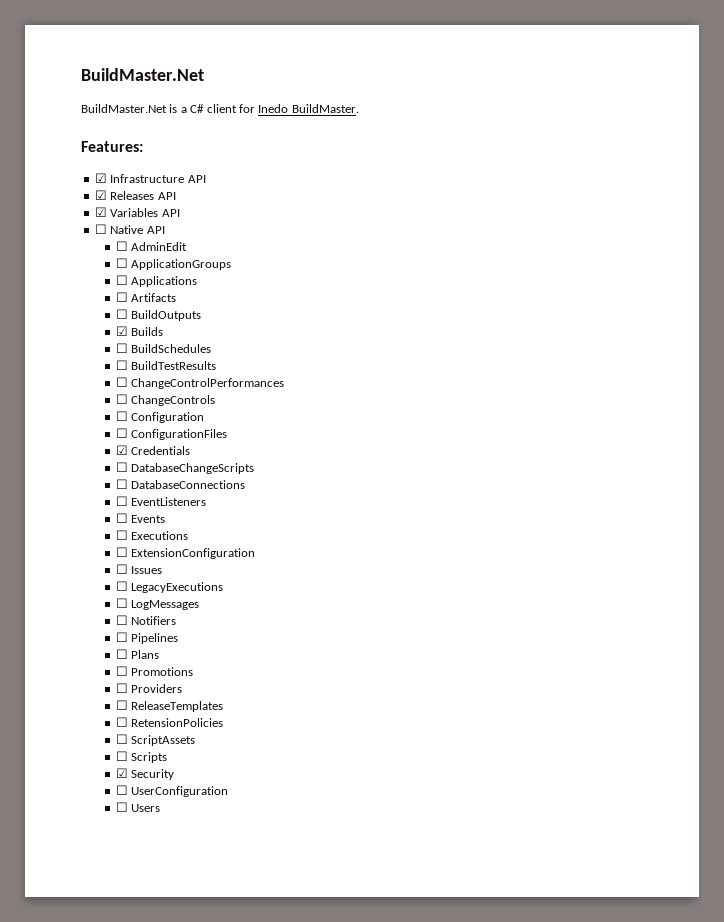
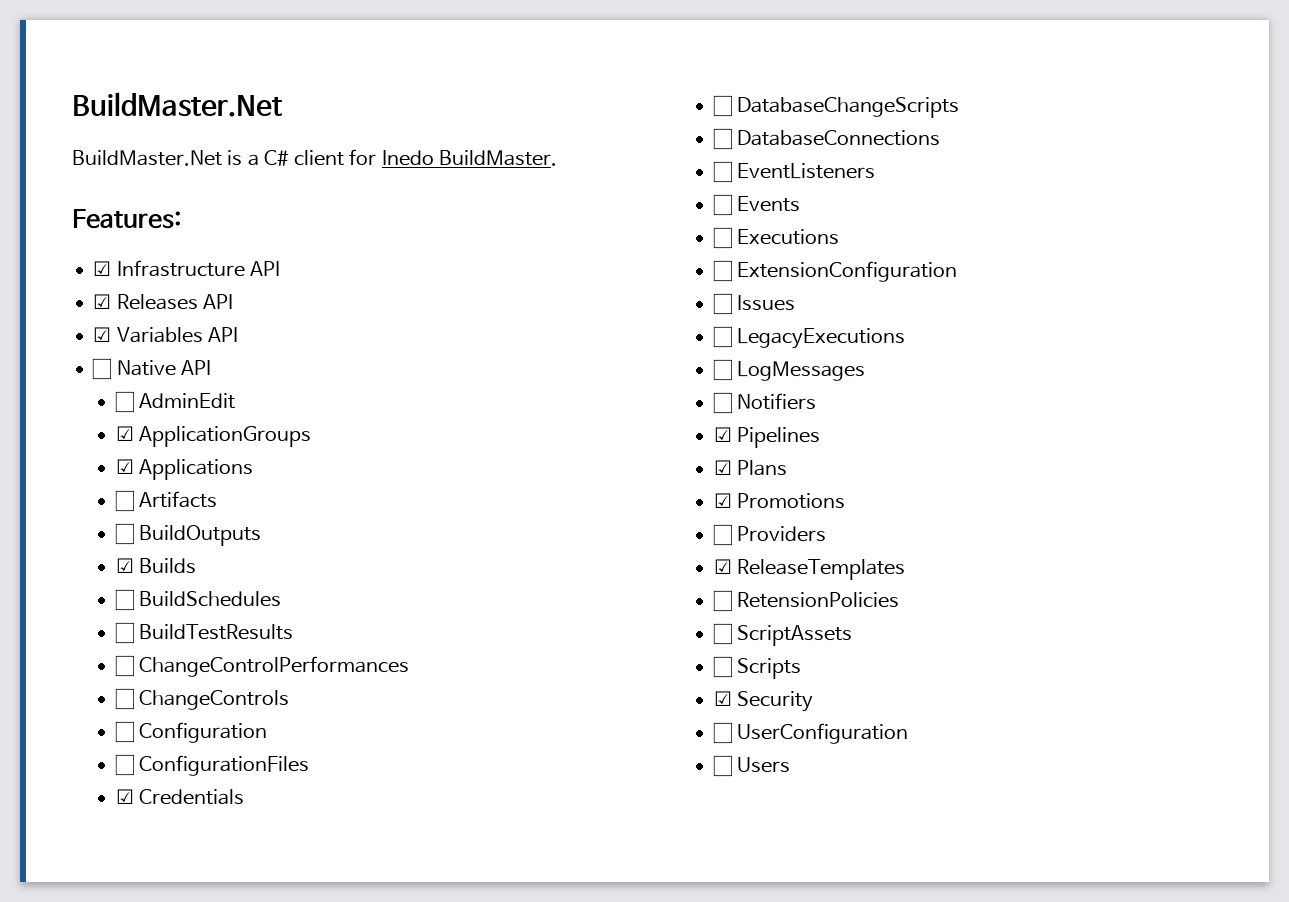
- ☐ ApplicationGroups
+ ☑ ApplicationGroups
- ☐ Applications
+ ☑ Applications
- ☐ Pipelines
+ ☑ Pipelines
- ☐ Plans
+ ☑ Plans
- ☐ Promotions
+ ☑ Promotions
- ☐ ReleaseTemplates
+ ☑ ReleaseTemplates

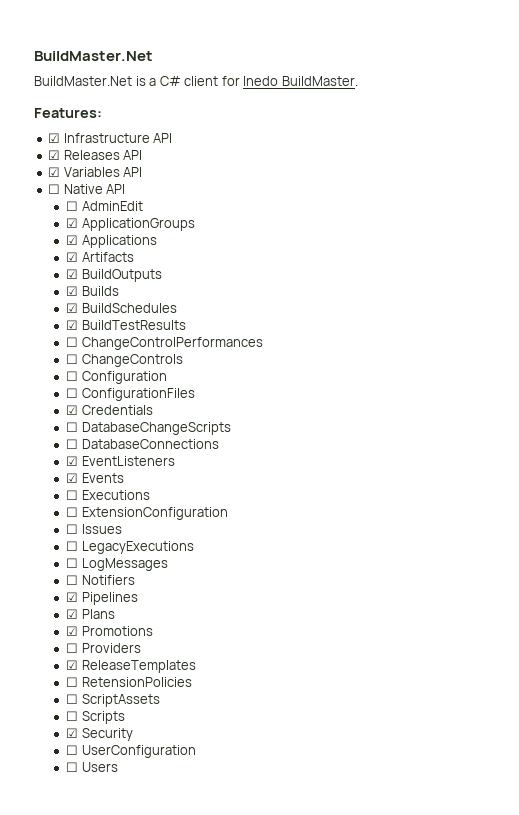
- ☐ Artifacts
+ ☑ Artifacts
- ☐ BuildOutputs
+ ☑ BuildOutputs
- ☐ BuildSchedules
+ ☑ BuildSchedules
- ☐ BuildTestResults
+ ☑ BuildTestResults
- ☐ EventListeners
+ ☑ EventListeners
- ☐ Events
+ ☑ Events

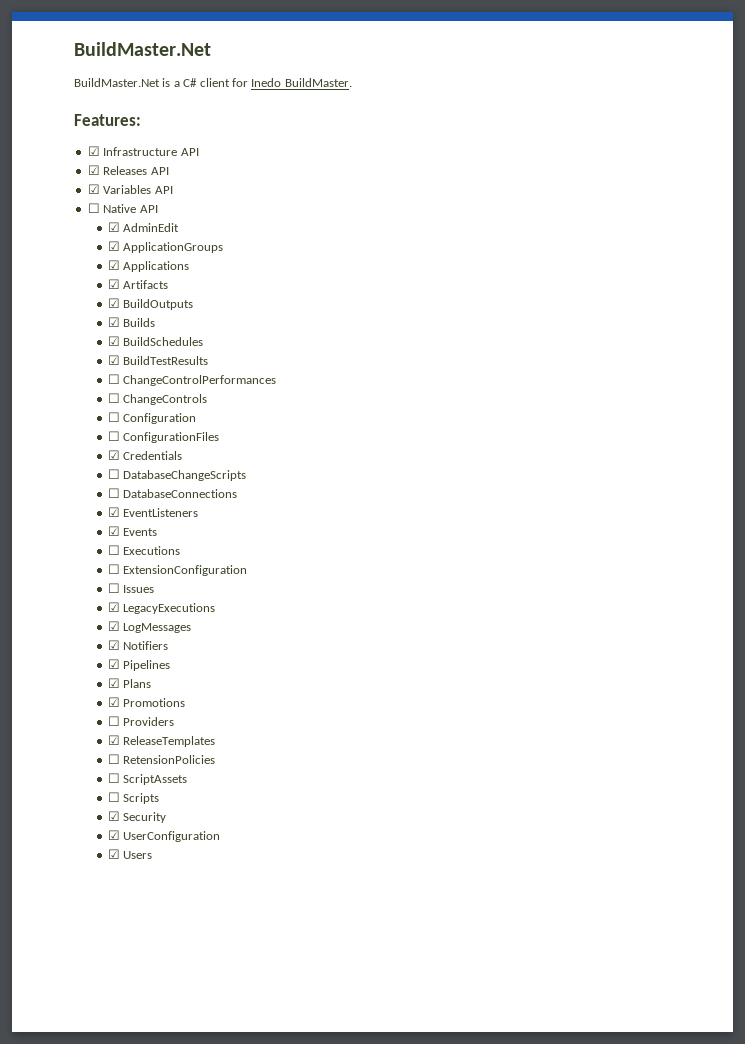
- ☐ AdminEdit
+ ☑ AdminEdit
- ☐ LegacyExecutions
+ ☑ LegacyExecutions
- ☐ LogMessages
+ ☑ LogMessages
- ☐ Notifiers
+ ☑ Notifiers
- ☐ UserConfiguration
+ ☑ UserConfiguration
- ☐ Users
+ ☑ Users

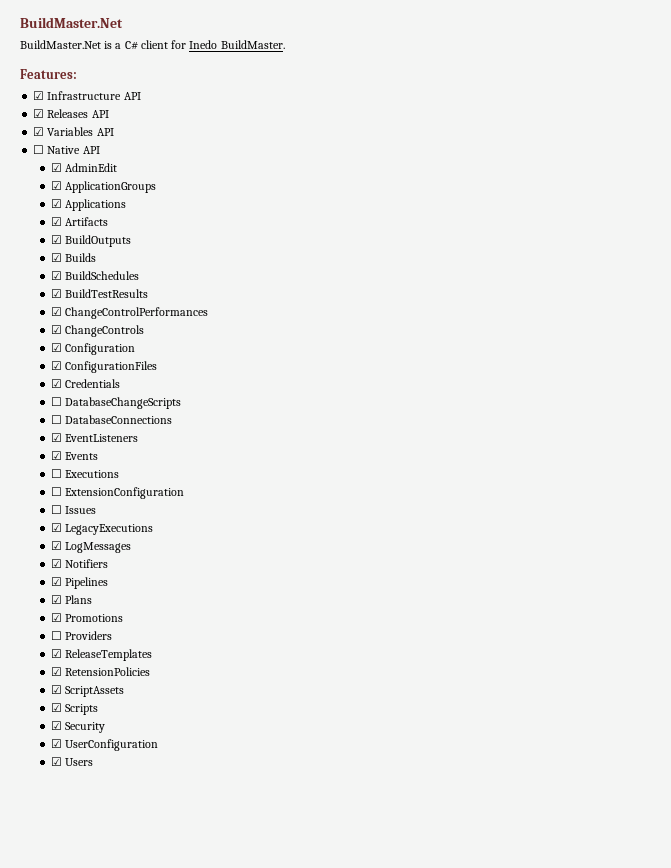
- ☐ ChangeControlPerformances
+ ☑ ChangeControlPerformances
- ☐ ChangeControls
+ ☑ ChangeControls
- ☐ Configuration
+ ☑ Configuration
- ☐ ConfigurationFiles
+ ☑ ConfigurationFiles
- ☐ RetensionPolicies
+ ☑ RetensionPolicies
- ☐ ScriptAssets
+ ☑ ScriptAssets
- ☐ Scripts
+ ☑ Scripts

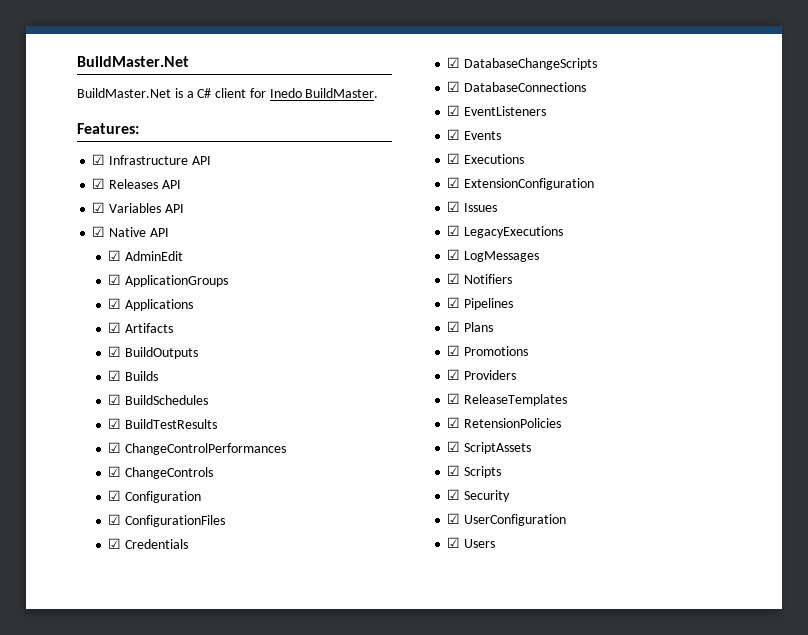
- ☐ Native API
+ ☑ Native API
- ☐ DatabaseChangeScripts
+ ☑ DatabaseChangeScripts
- ☐ DatabaseConnections
+ ☑ DatabaseConnections
- ☐ Executions
+ ☑ Executions
- ☐ ExtensionConfiguration
+ ☑ ExtensionConfiguration
- ☐ Issues
+ ☑ Issues
- ☐ Providers
+ ☑ Providers

